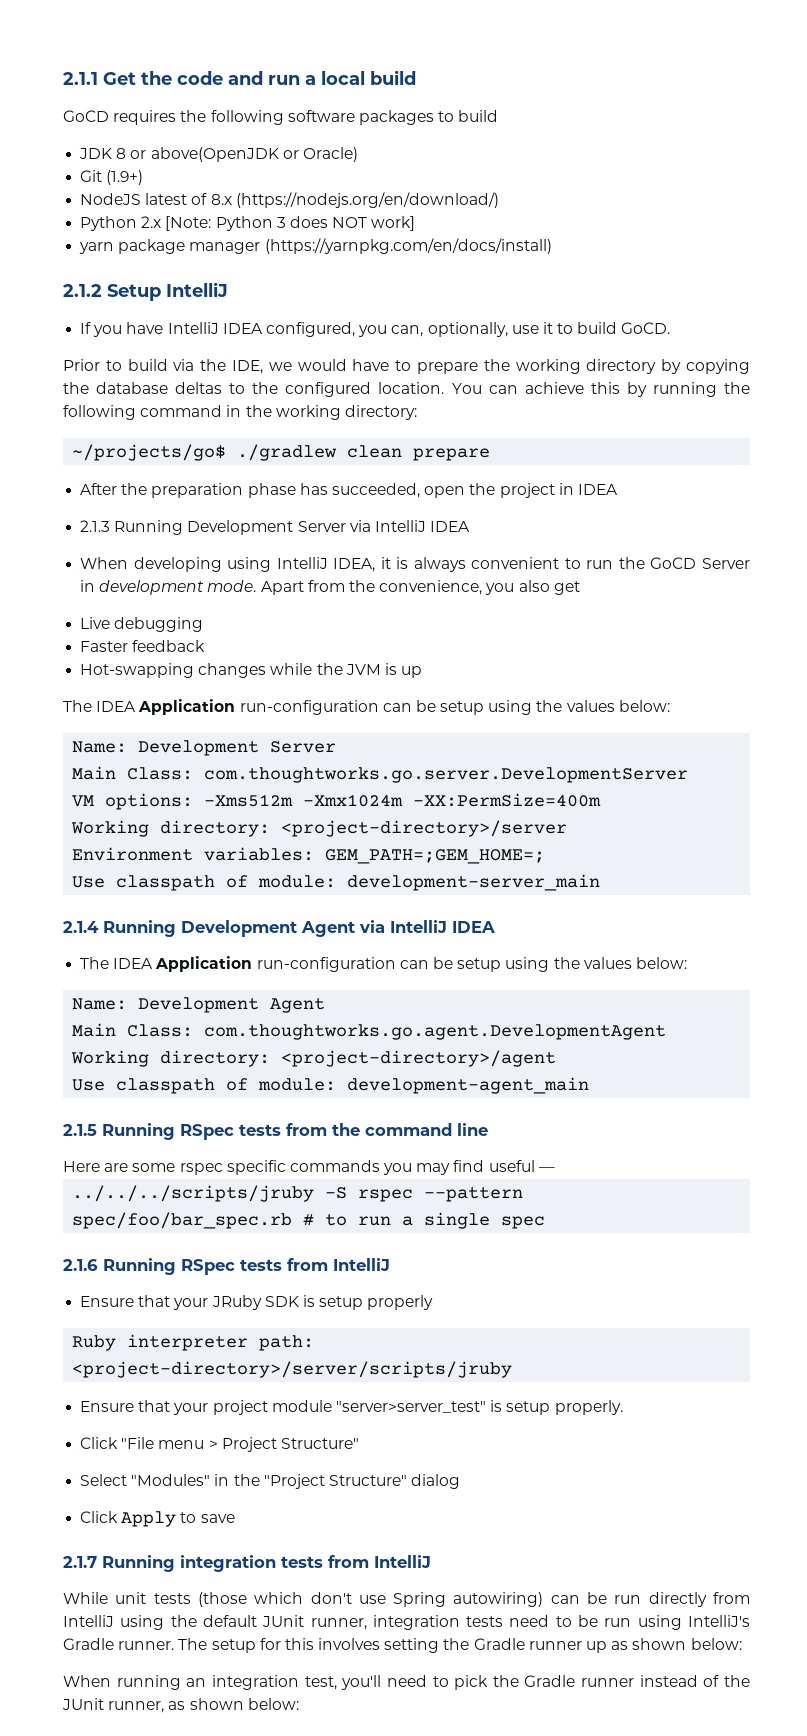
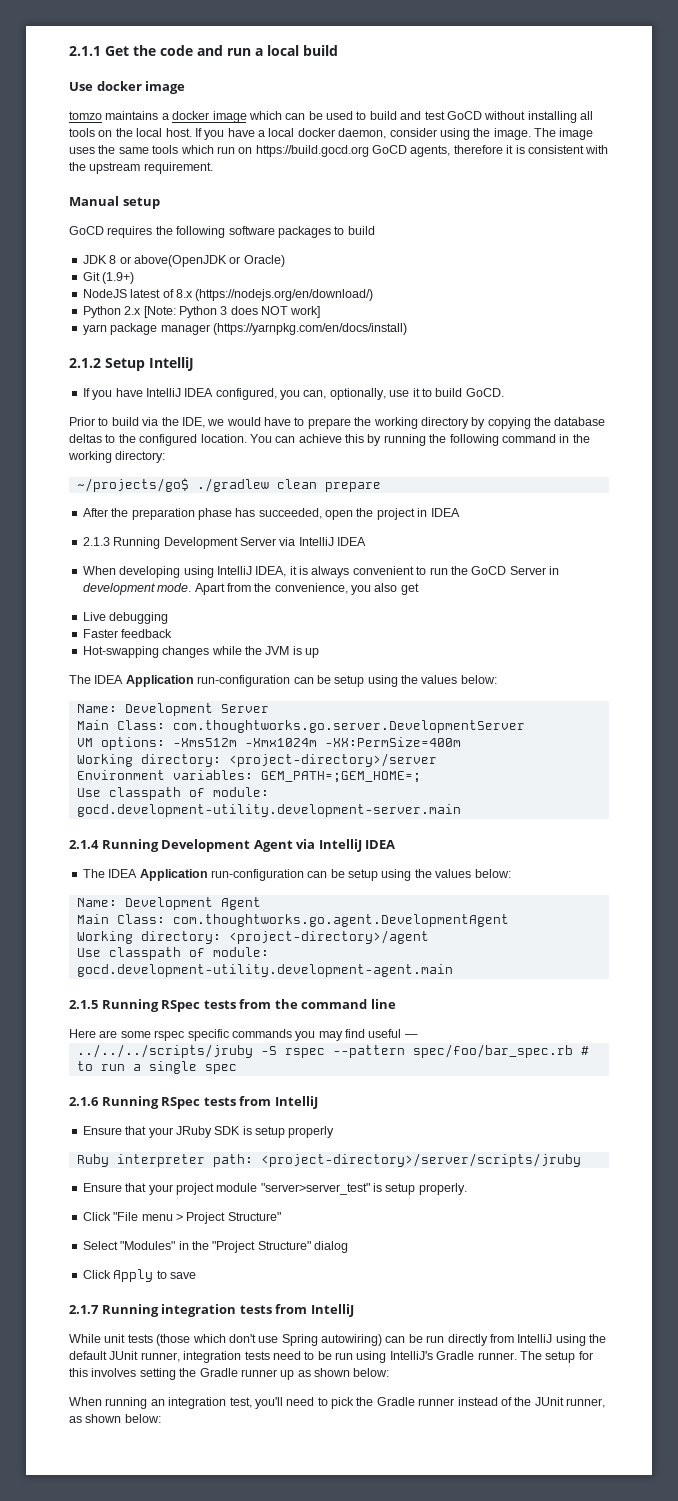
+ Use docker image
+ tomzo maintains a docker image which can be used to build and test GoCD without installing all tools on the local host. If you have a local docker daemon, consider using the image. The image uses the same tools which run on https://build.gocd.org GoCD agents, therefore it is consistent with the upstream requirement.
+ Manual setup
- Use classpath of module: development-server_main
+ Use classpath of module: gocd.development-utility.development-server.main
- Use classpath of module: development-agent_main
+ Use classpath of module: gocd.development-utility.development-agent.main

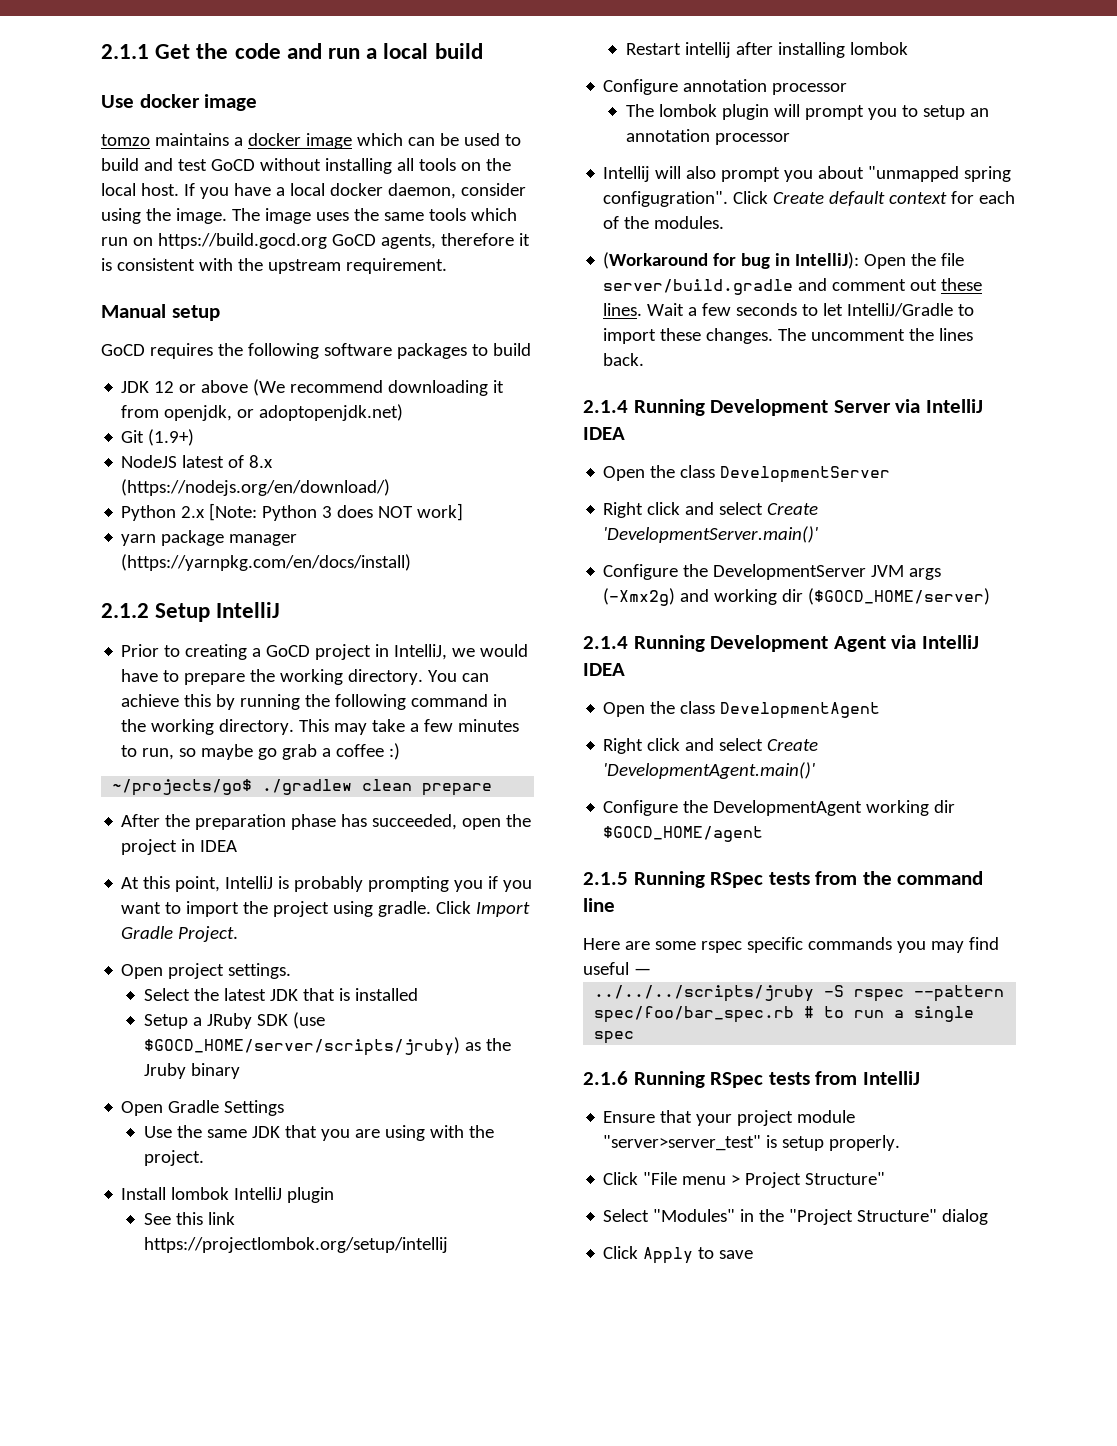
- JDK 8 or above(OpenJDK or Oracle)
+ JDK 12 or above (We recommend downloading it from openjdk, or adoptopenjdk.net)
- If you have IntelliJ IDEA configured, you can, optionally, use it to build GoCD.
- Prior to build via the IDE, we would have to prepare the working directory by copying the database deltas to the configured location.
+ Prior to creating a GoCD project in IntelliJ, we would have to prepare the working directory.
- You can achieve this by running the following command in the working directory:
+ You can achieve this by running the following command in the working directory. This may take a few minutes to run, so maybe go grab a coffee :)
- 2.1.3 Running Development Server via IntelliJ IDEA
+ At this point, IntelliJ is probably prompting you if you want to import the project using gradle. Click Import Gradle Project.
+ Open project settings.
+ Select the latest JDK that is installed
+ Setup a JRuby SDK (use $GOCD_HOME/server/scripts/jruby) as the Jruby binary
+ Open Gradle Settings
+ Use the same JDK that you are using with the project.
+ Install lombok IntelliJ plugin
+ See this link https://projectlombok.org/setup/intellij
+ Restart intellij after installing lombok
+ Configure annotation processor
+ The lombok plugin will prompt you to setup an annotation processor
+ Intellij will also prompt you about "unmapped spring configugration". Click Create default context for each of the modules.
+ (Workaround for bug in IntelliJ): Open the file server/build.gradle and comment out these lines. Wait a few seconds to let IntelliJ/Gradle to import these changes. The uncomment the lines back.
+ 2.1.4 Running Development Server via IntelliJ IDEA
- When developing using IntelliJ IDEA, it is always convenient to run the GoCD Server in development mode. Apart from the convenience, you also get
- Live debugging
- Faster feedback
- Hot-swapping changes while the JVM is up
- The IDEA Application run-configuration can be setup using the values below:
- Name: Development Server
- Main Class: com.thoughtworks.go.server.DevelopmentServer
- VM options: -Xms512m -Xmx1024m -XX:PermSize=400m
- Working directory: <project-directory>/server
- Environment variables: GEM_PATH=;GEM_HOME=;
- Use classpath of module: gocd.development-utility.development-server.main
+ Open the class DevelopmentServer
+ Right click and select Create 'DevelopmentServer.main()'
+ Configure the DevelopmentServer JVM args (-Xmx2g) and working dir ($GOCD_HOME/server)
  2.1.4 Running Development Agent via IntelliJ IDEA
- The IDEA Application run-configuration can be setup using the values below:
- Name: Development Agent
- Main Class: com.thoughtworks.go.agent.DevelopmentAgent
- Working directory: <project-directory>/agent
- Use classpath of module: gocd.development-utility.development-agent.main
+ Open the class DevelopmentAgent
+ Right click and select Create 'DevelopmentAgent.main()'
+ Configure the DevelopmentAgent working dir $GOCD_HOME/agent
- Ensure that your JRuby SDK is setup properly
- Ruby interpreter path: <project-directory>/server/scripts/jruby
- 2.1.7 Running integration tests from IntelliJ
- While unit tests (those which don't use Spring autowiring) can be run directly from IntelliJ using the default JUnit runner, integration tests need to be run using IntelliJ's Gradle runner. The setup for this involves setting the Gradle runner up as shown below:
- When running an integration test, you'll need to pick the Gradle runner instead of the JUnit runner, as shown below:

